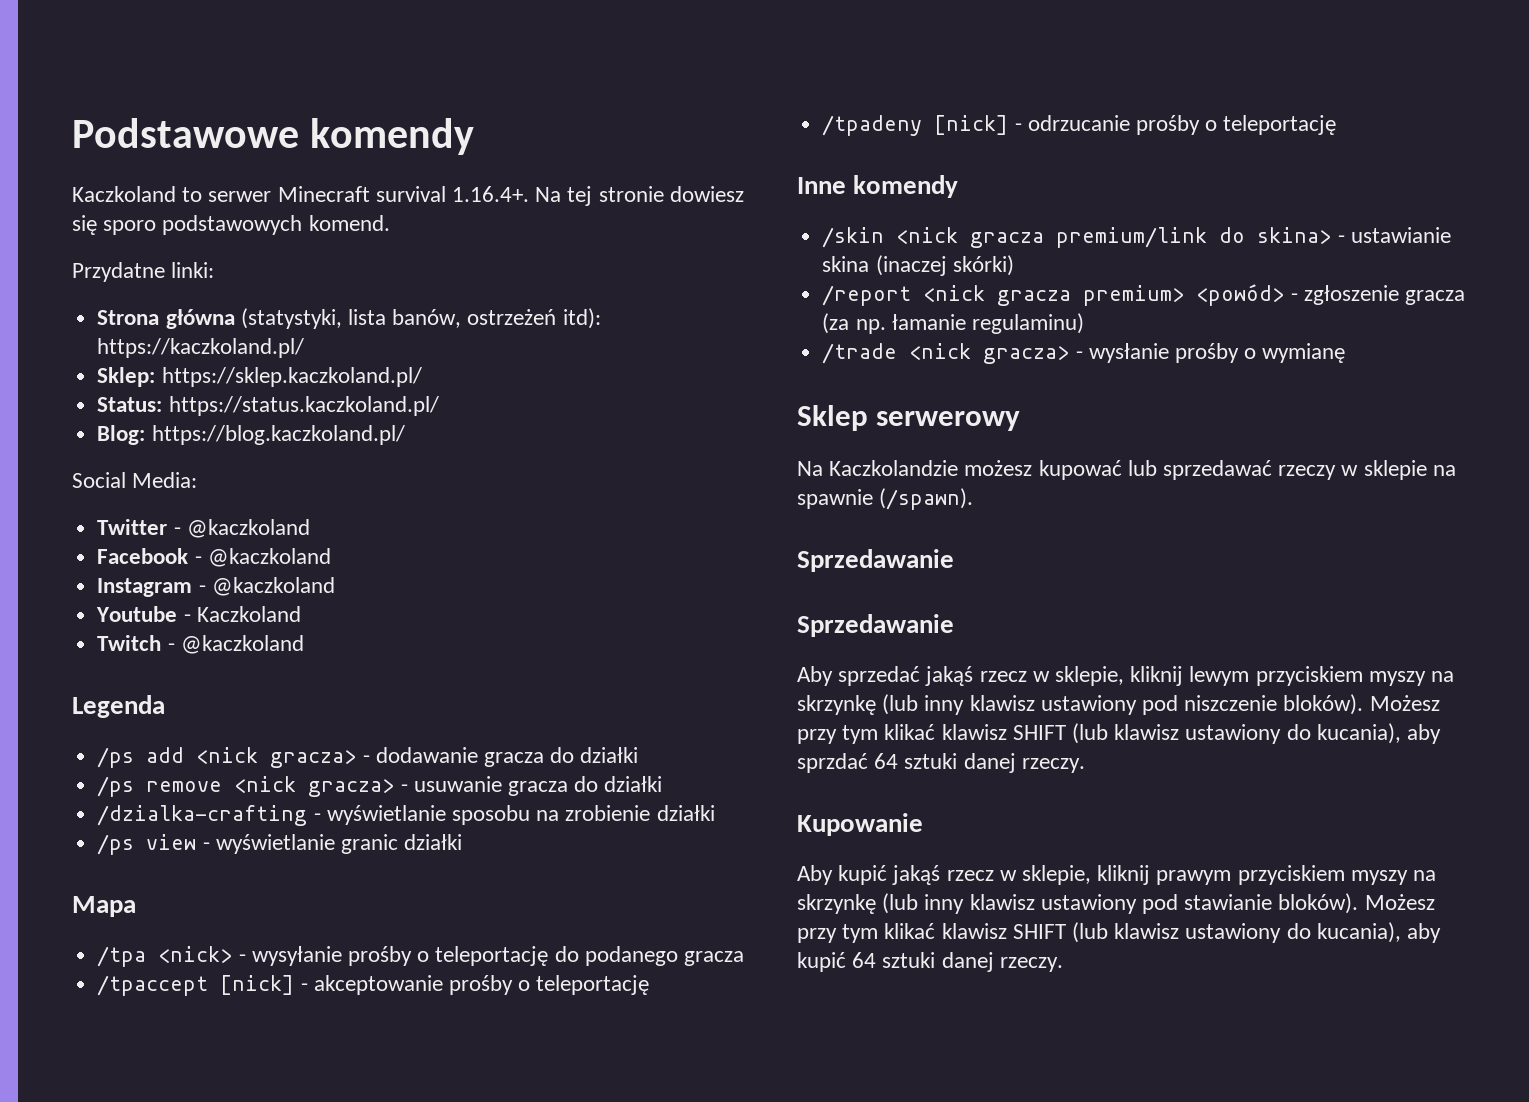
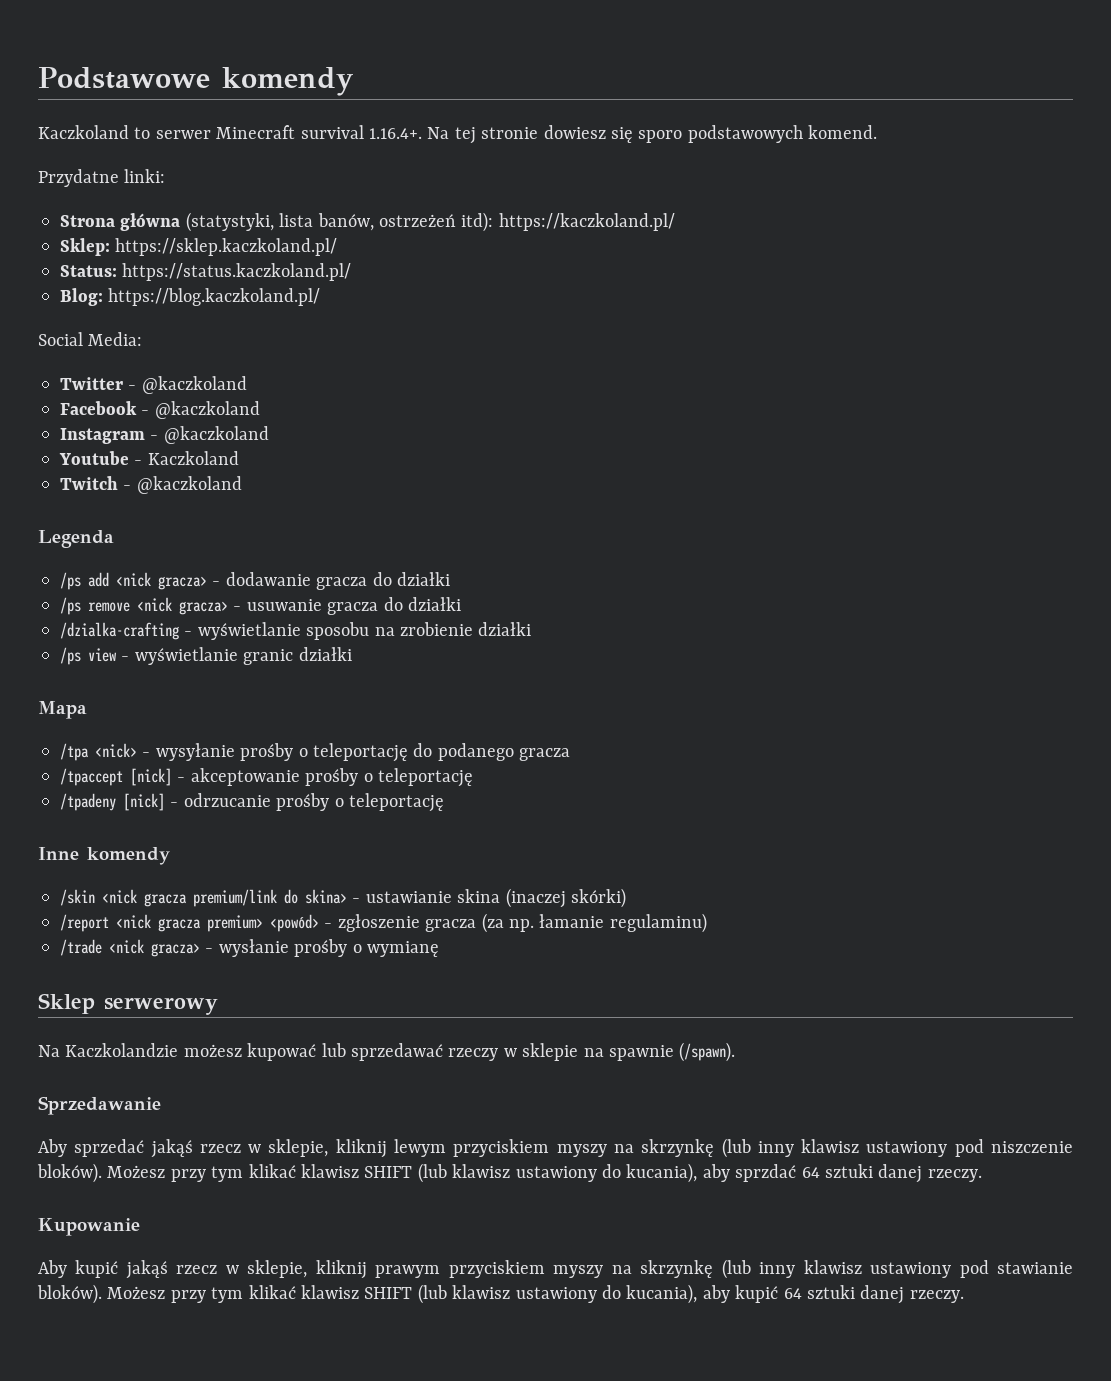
  Na Kaczkolandzie możesz kupować lub sprzedawać rzeczy w sklepie na spawnie (/spawn).
- Sprzedawanie

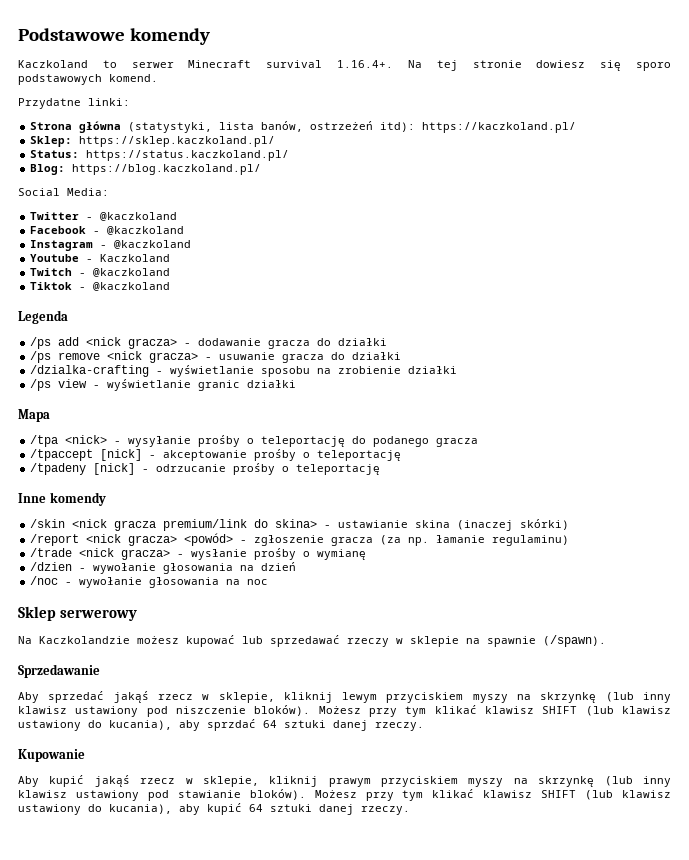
+ Tiktok - @kaczkoland
- /report <nick gracza premium> <powód> - zgłoszenie gracza (za np. łamanie regulaminu)
+ /report <nick gracza> <powód> - zgłoszenie gracza (za np. łamanie regulaminu)
+ /dzien - wywołanie głosowania na dzień
+ /noc - wywołanie głosowania na noc

